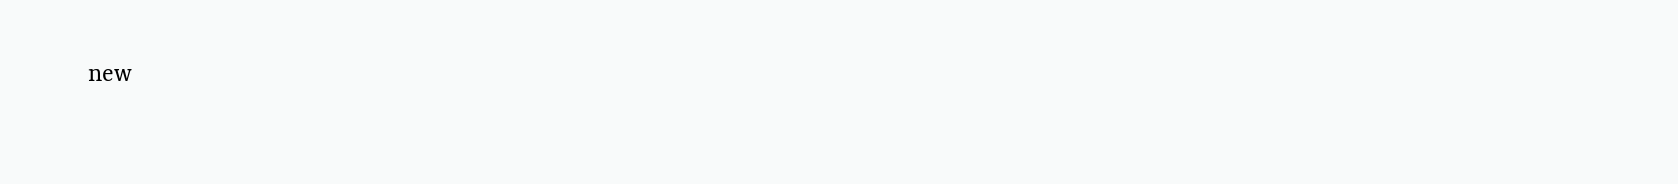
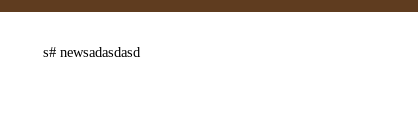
- new
+ s# newsadasdasd

